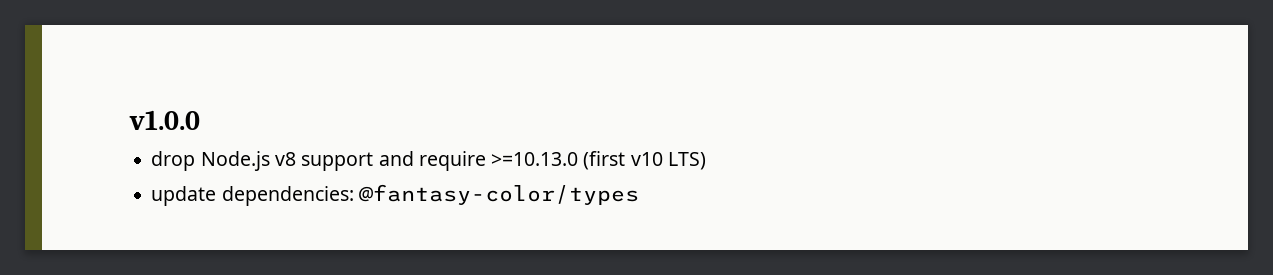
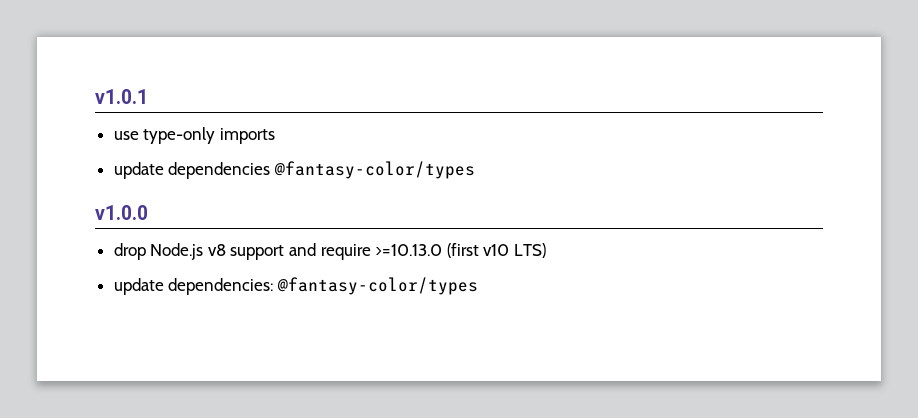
+ v1.0.1
+ use type-only imports
+ update dependencies @fantasy-color/types

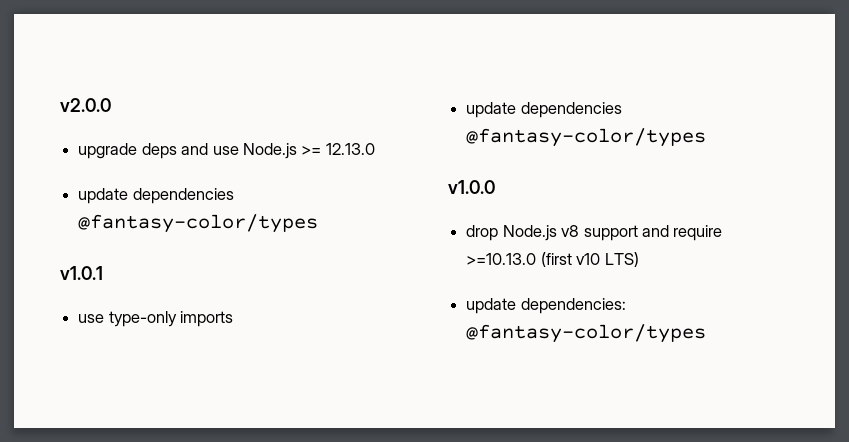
+ v2.0.0
+ upgrade deps and use Node.js >= 12.13.0
+ update dependencies @fantasy-color/types

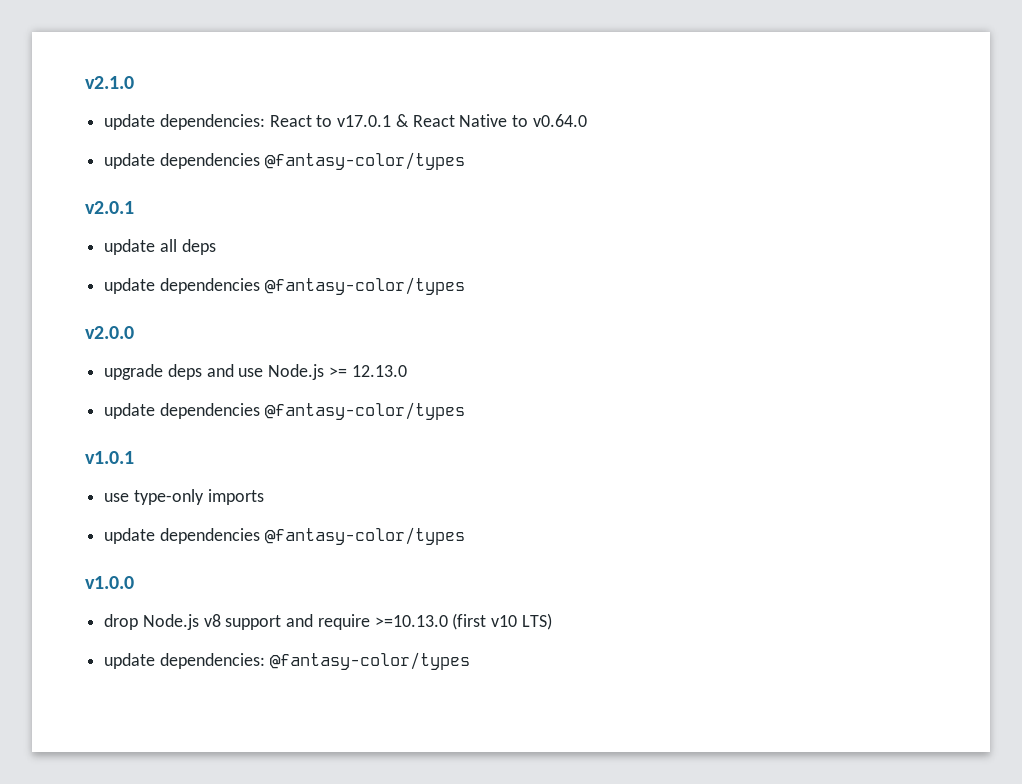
+ v2.1.0
+ update dependencies: React to v17.0.1 & React Native to v0.64.0
+ update dependencies @fantasy-color/types
+ v2.0.1
+ update all deps
+ update dependencies @fantasy-color/types

